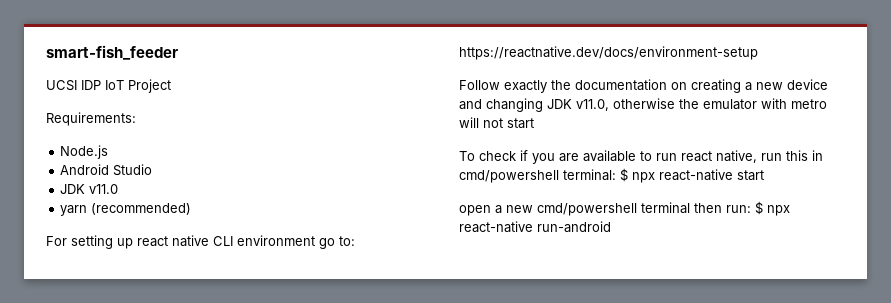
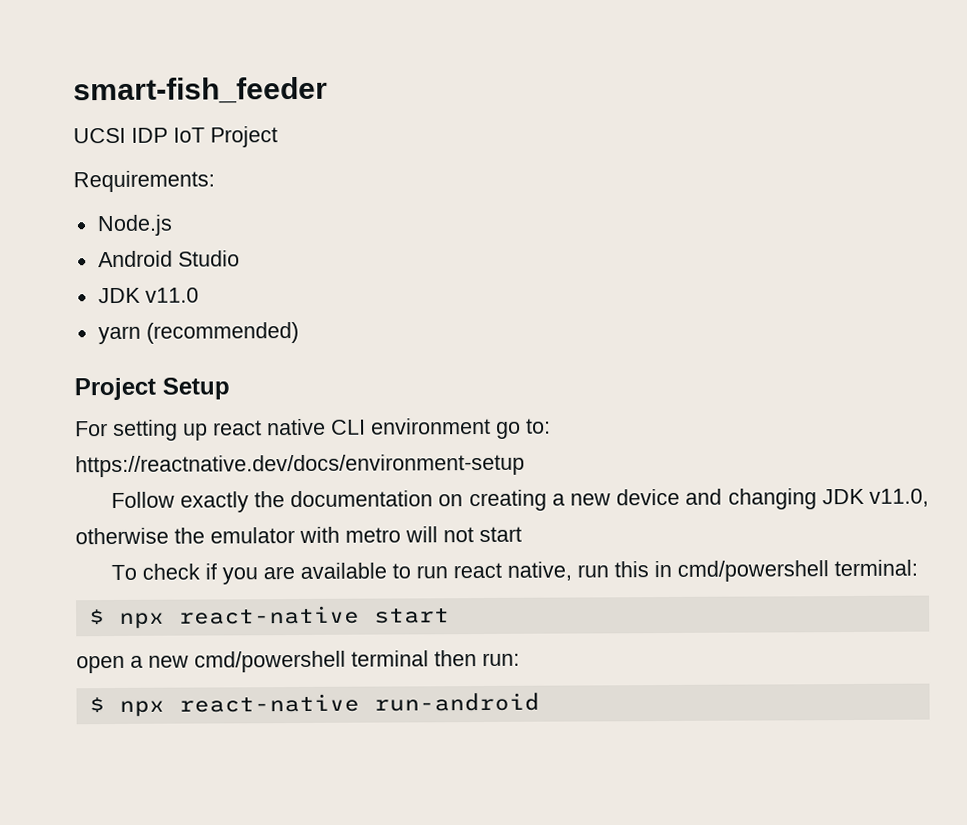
+ Project Setup
- To check if you are available to run react native, run this in cmd/powershell terminal: $ npx react-native start
+ To check if you are available to run react native, run this in cmd/powershell terminal:
+ $ npx react-native start
- open a new cmd/powershell terminal then run: $ npx react-native run-android
+ open a new cmd/powershell terminal then run:
+ $ npx react-native run-android

